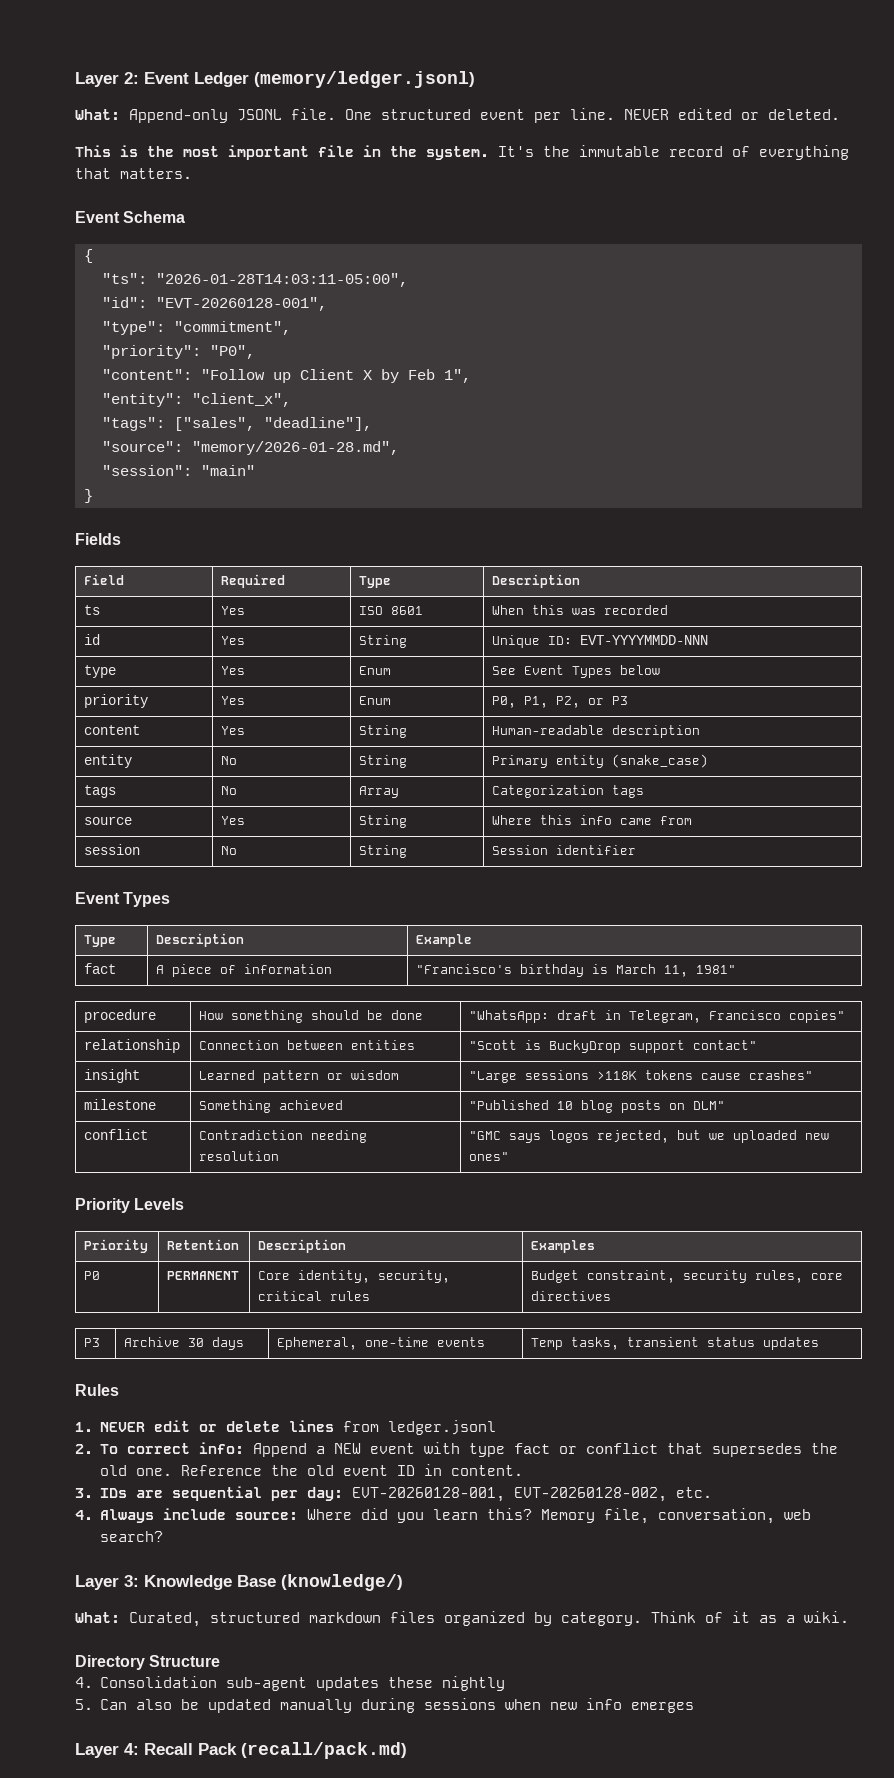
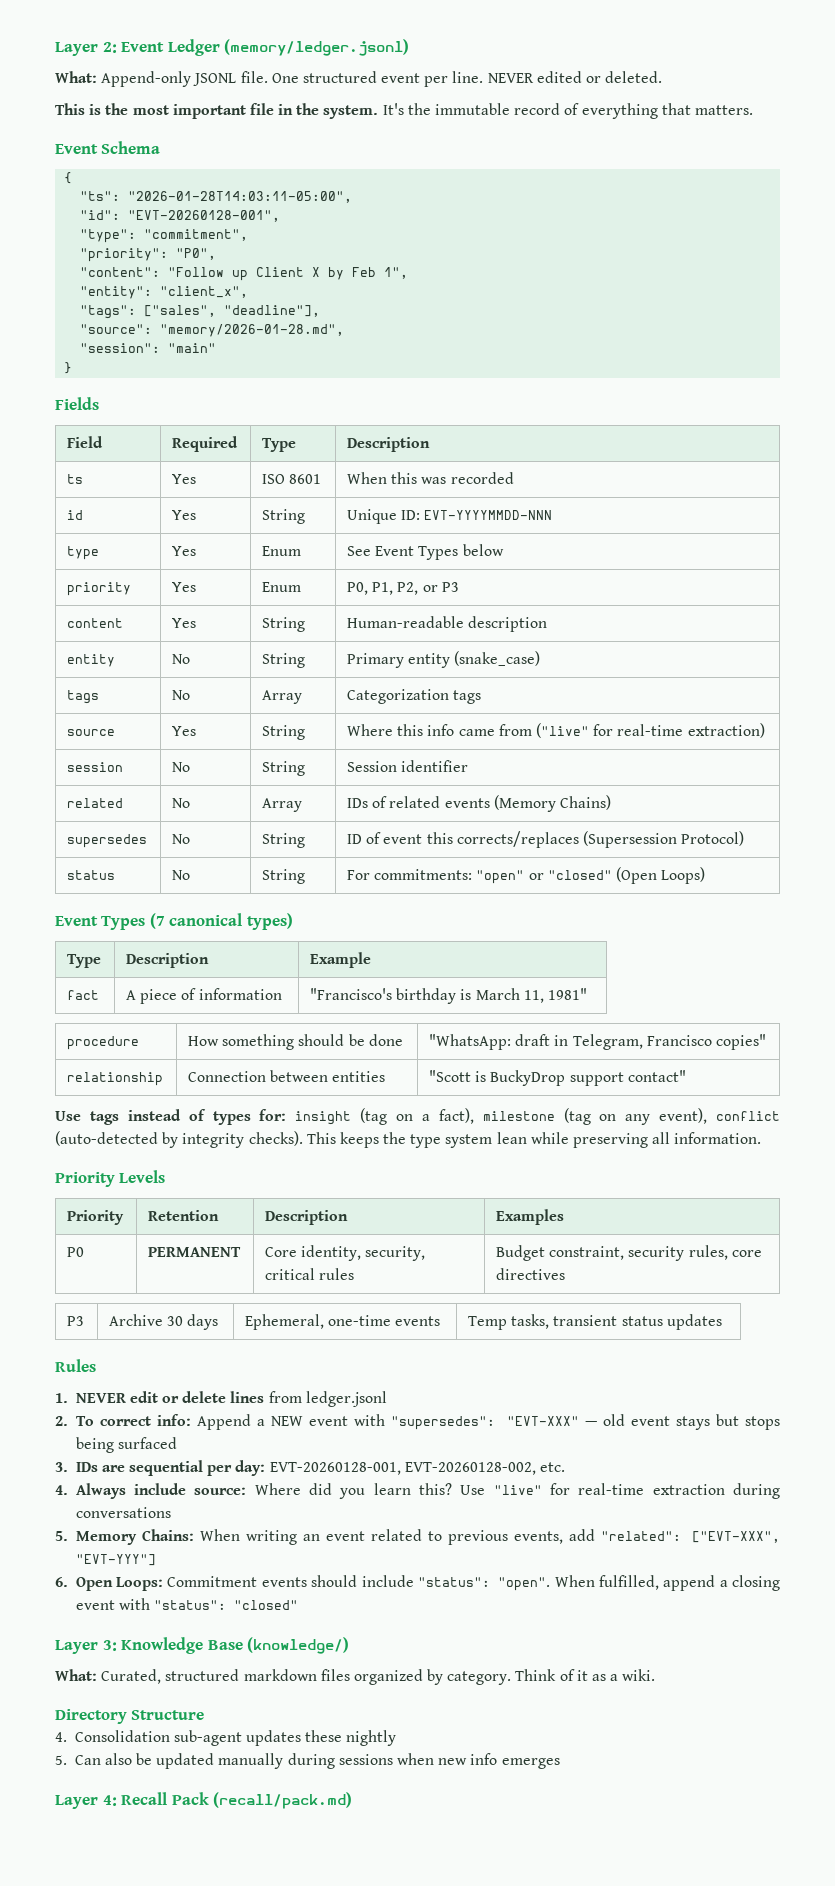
- source | Yes | String | Where this info came from
+ source | Yes | String | Where this info came from ("live" for real-time extraction)
  session | No | String | Session identifier
- Event Types
+ related | No | Array | IDs of related events (Memory Chains)
+ supersedes | No | String | ID of event this corrects/replaces (Supersession Protocol)
+ status | No | String | For commitments: "open" or "closed" (Open Loops)
+ Event Types (7 canonical types)
- insight | Learned pattern or wisdom | "Large sessions >118K tokens cause crashes"
- milestone | Something achieved | "Published 10 blog posts on DLM"
- conflict | Contradiction needing resolution | "GMC says logos rejected, but we uploaded new ones"
+ Use tags instead of types for: insight (tag on a fact), milestone (tag on any event), conflict (auto-detected by integrity checks). This keeps the type system lean while preserving all information.
- 2. To correct info: Append a NEW event with type fact or conflict that supersedes the old one. Reference the old event ID in content.
+ 2. To correct info: Append a NEW event with "supersedes": "EVT-XXX" — old event stays but stops being surfaced
- Memory file, conversation, web search?
+ Use "live" for real-time extraction during conversations
+ 5. Memory Chains: When writing an event related to previous events, add "related": ["EVT-XXX", "EVT-YYY"]
+ 6. Open Loops: Commitment events should include "status": "open". When fulfilled, append a closing event with "status": "closed"

